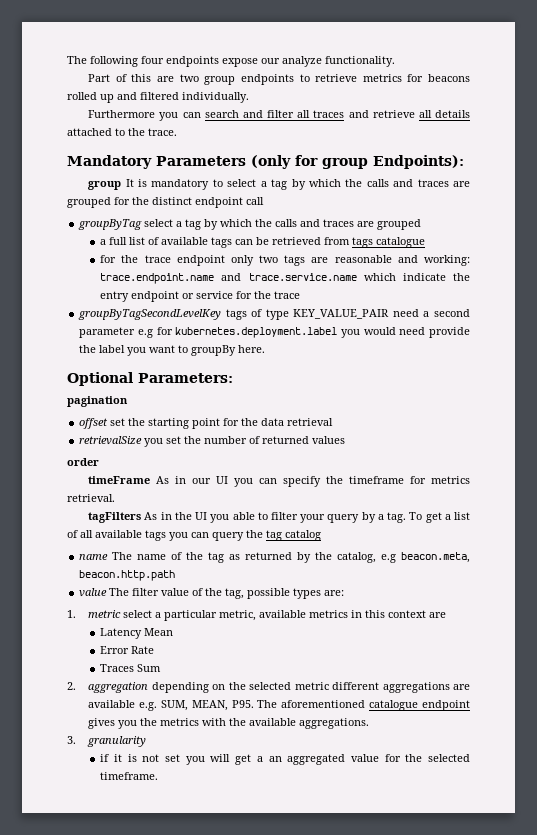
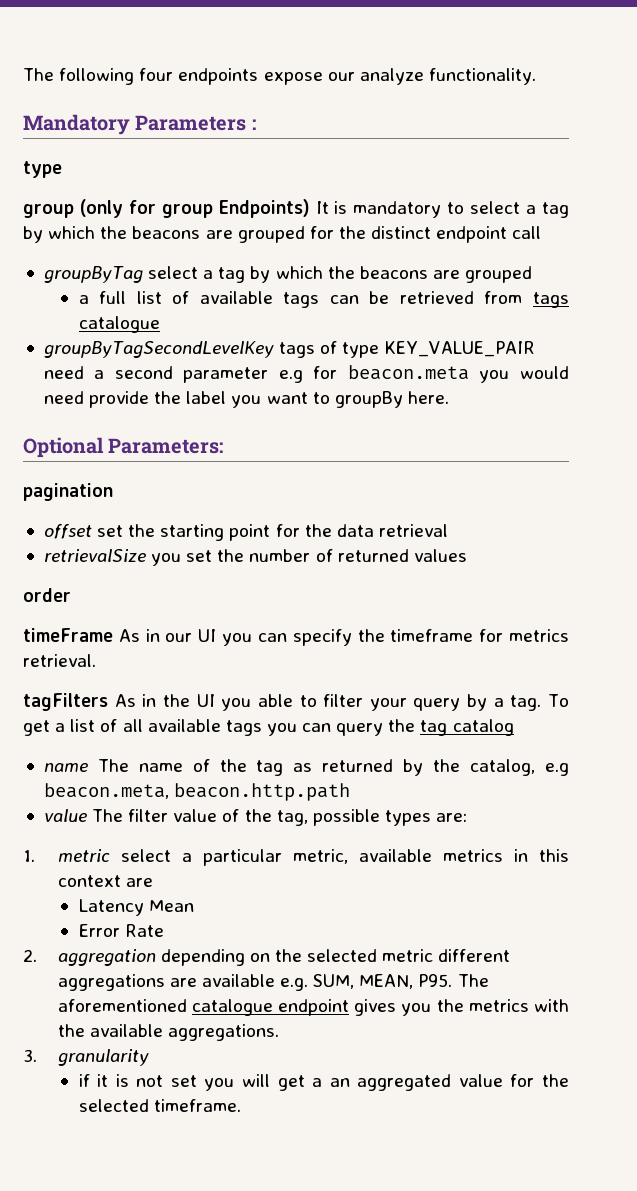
- Part of this are two group endpoints to retrieve metrics for beacons rolled up and filtered individually.
- Furthermore you can search and filter all traces and retrieve all details attached to the trace.
- Mandatory Parameters (only for group Endpoints):
- group It is mandatory to select a tag by which the calls and traces are grouped for the distinct endpoint call
+ Mandatory Parameters :
+ type
+ group (only for group Endpoints) It is mandatory to select a tag by which the beacons are grouped for the distinct endpoint call
- groupByTag select a tag by which the calls and traces are grouped
+ groupByTag select a tag by which the beacons are grouped
- for the trace endpoint only two tags are reasonable and working: trace.endpoint.name and trace.service.name which indicate the entry endpoint or service for the trace
- groupByTagSecondLevelKey tags of type KEY_VALUE_PAIR need a second parameter e.g for kubernetes.deployment.label you would need provide the label you want to groupBy here.
+ groupByTagSecondLevelKey tags of type KEY_VALUE_PAIR need a second parameter e.g for beacon.meta you would need provide the label you want to groupBy here.
- Traces Sum

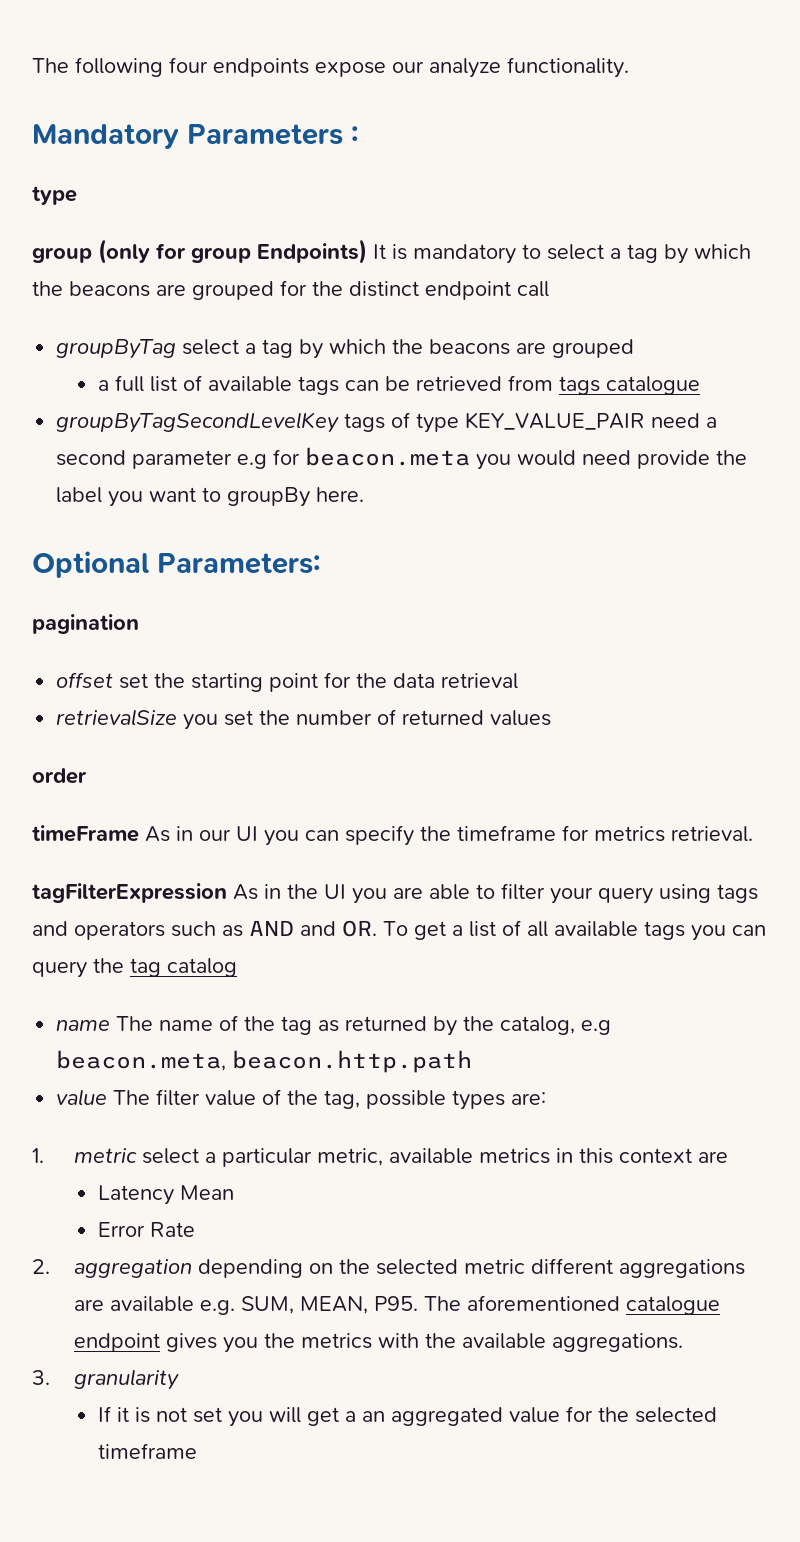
- tagFilters As in the UI you able to filter your query by a tag. To get a list of all available tags you can query the tag catalog
+ tagFilterExpression As in the UI you are able to filter your query using tags and operators such as AND and OR. To get a list of all available tags you can query the tag catalog
- if it is not set you will get a an aggregated value for the selected timeframe.
+ If it is not set you will get a an aggregated value for the selected timeframe

